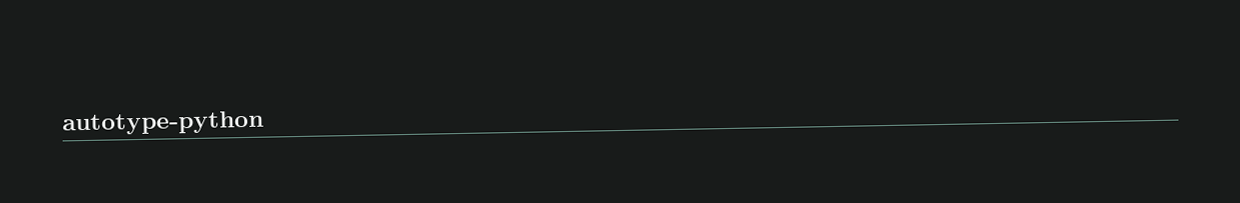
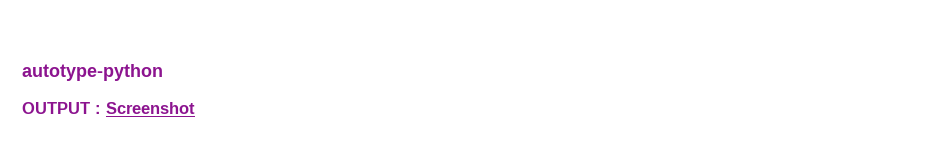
+ OUTPUT : Screenshot

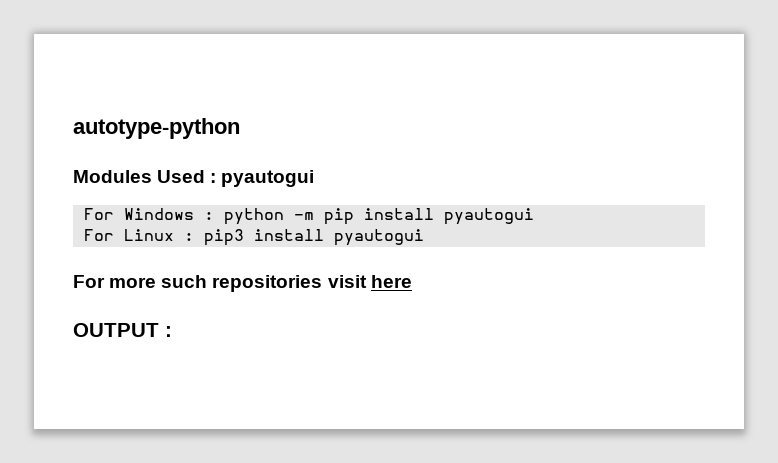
+ Modules Used : pyautogui
+ For Windows : python -m pip install pyautogui
+ For Linux : pip3 install pyautogui
+ For more such repositories visit here
- OUTPUT : Screenshot
+ OUTPUT :

